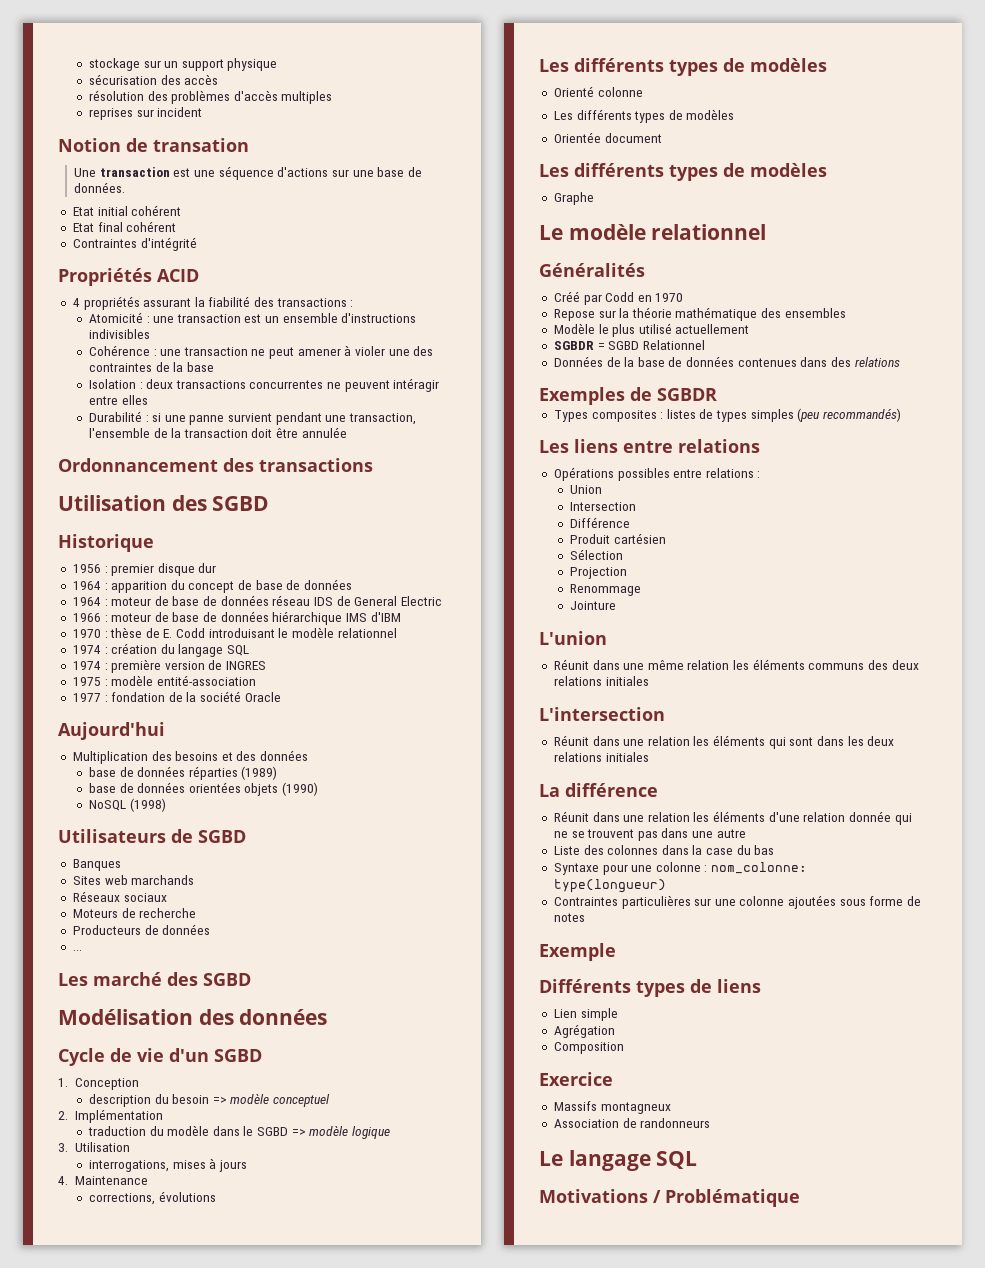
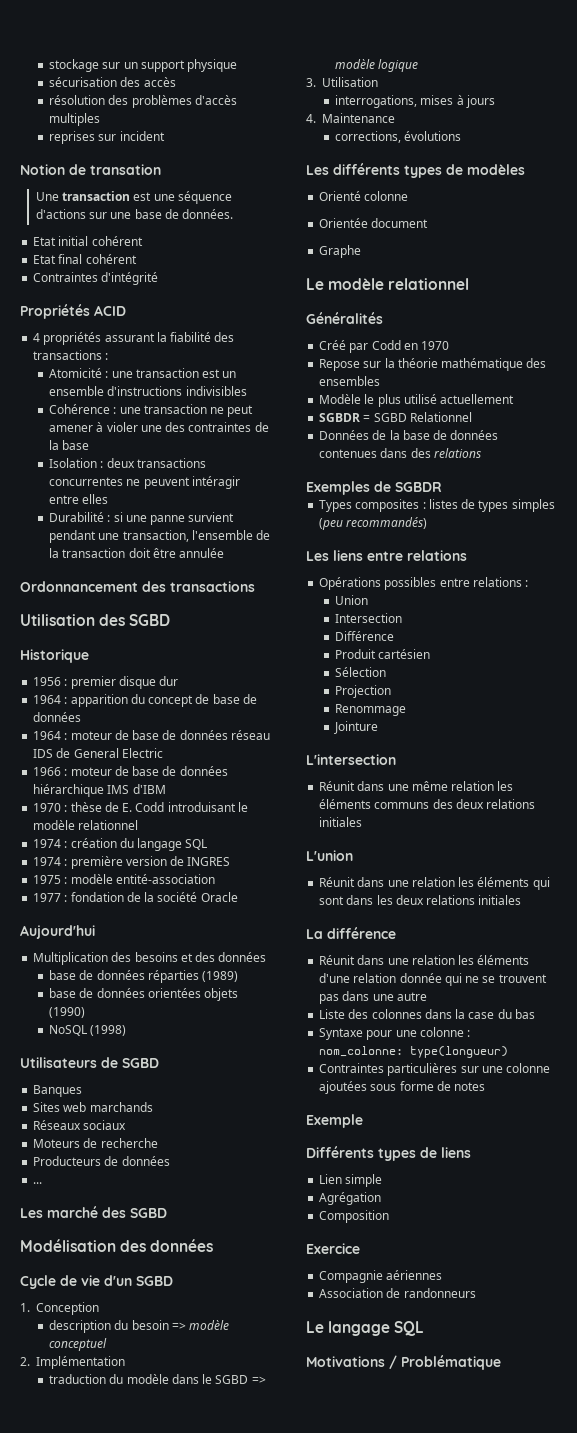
  Orienté colonne
- Les différents types de modèles
  Orientée document
- Les différents types de modèles
- L'union
+ L'intersection
- L'intersection
+ L'union
- Massifs montagneux
+ Compagnie aériennes

